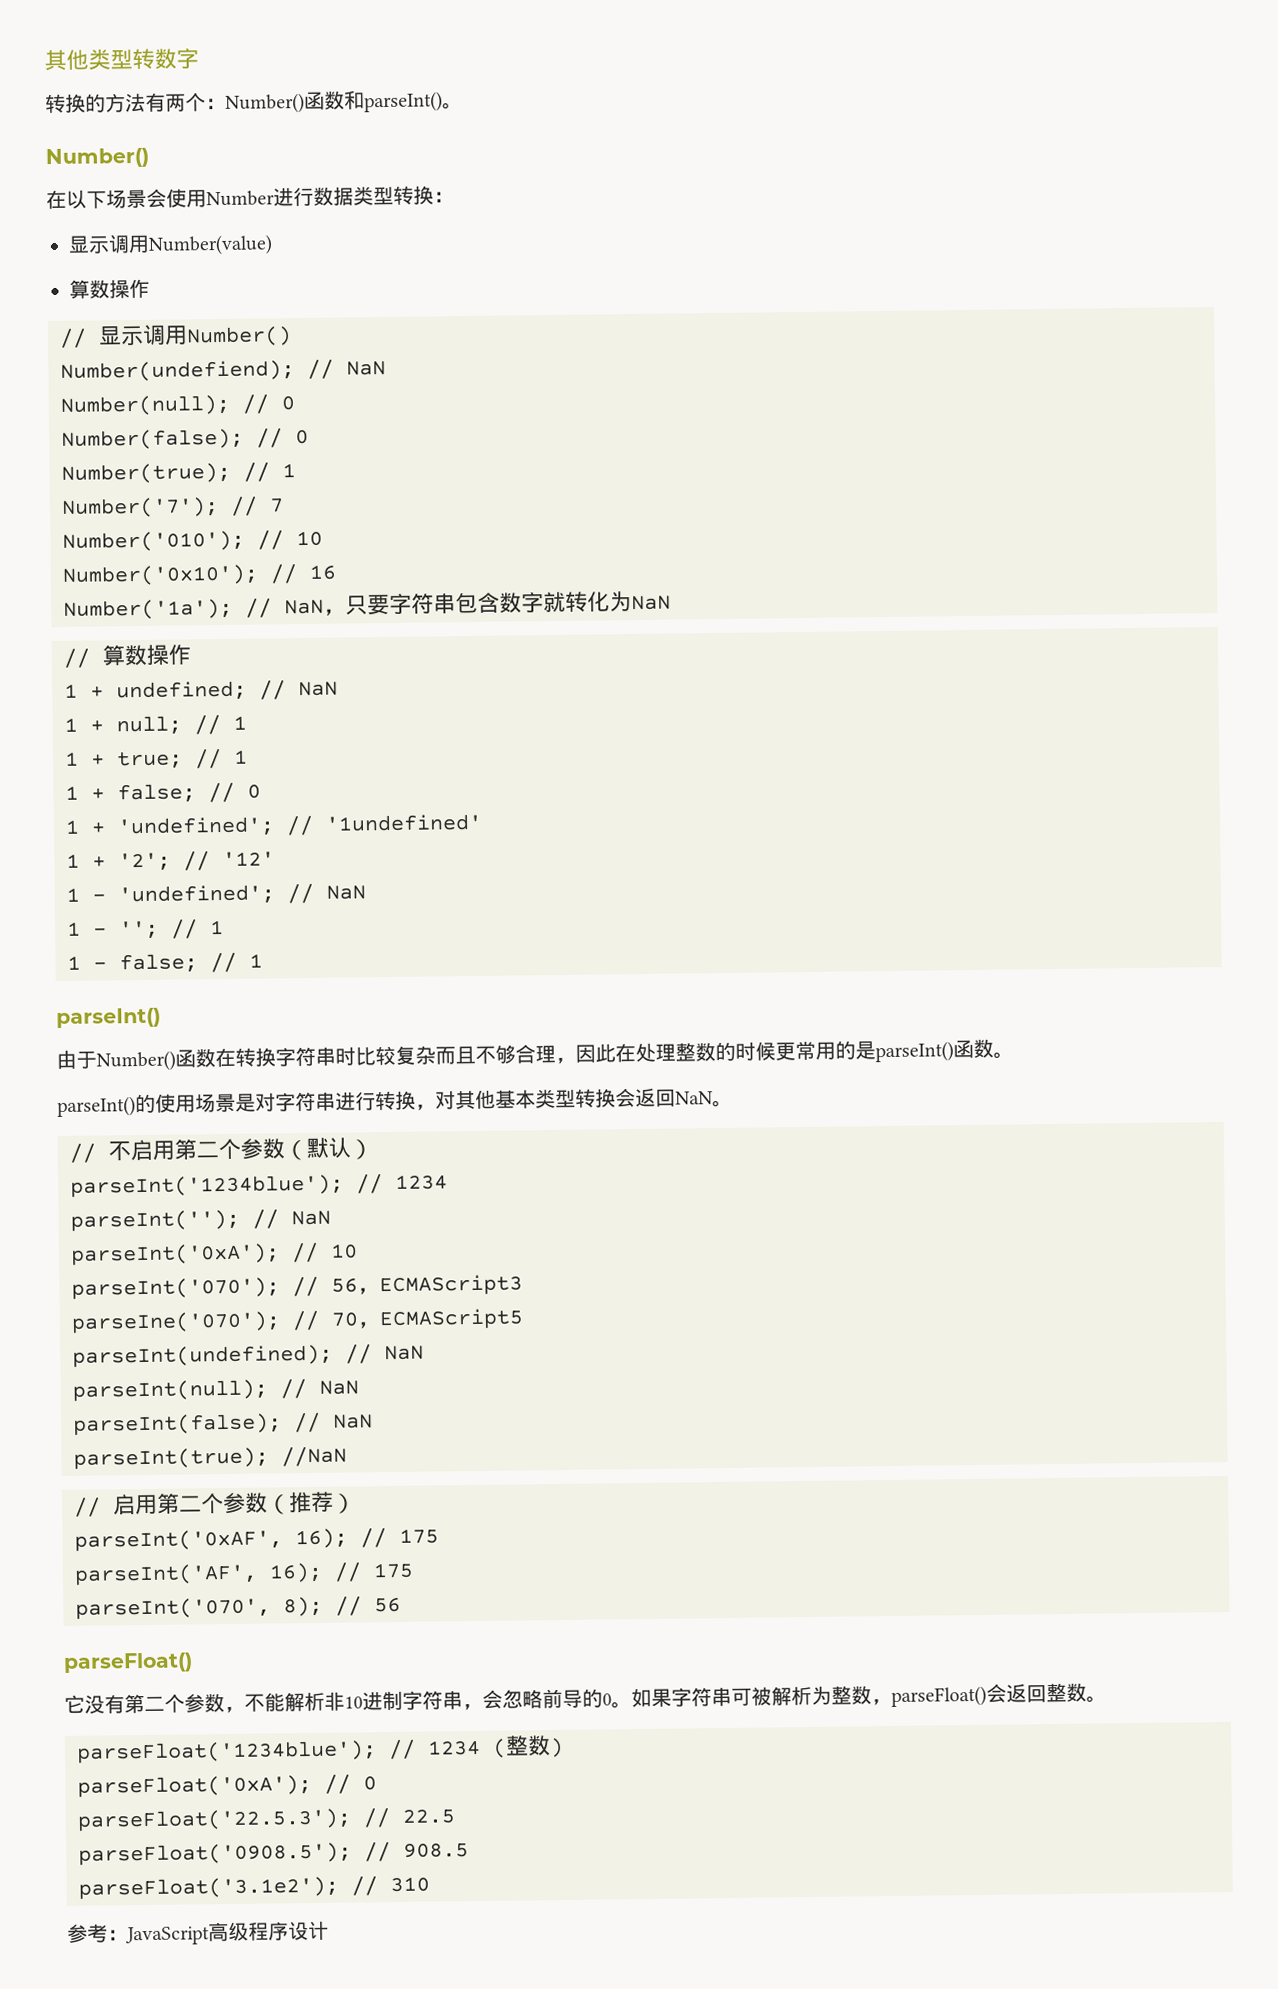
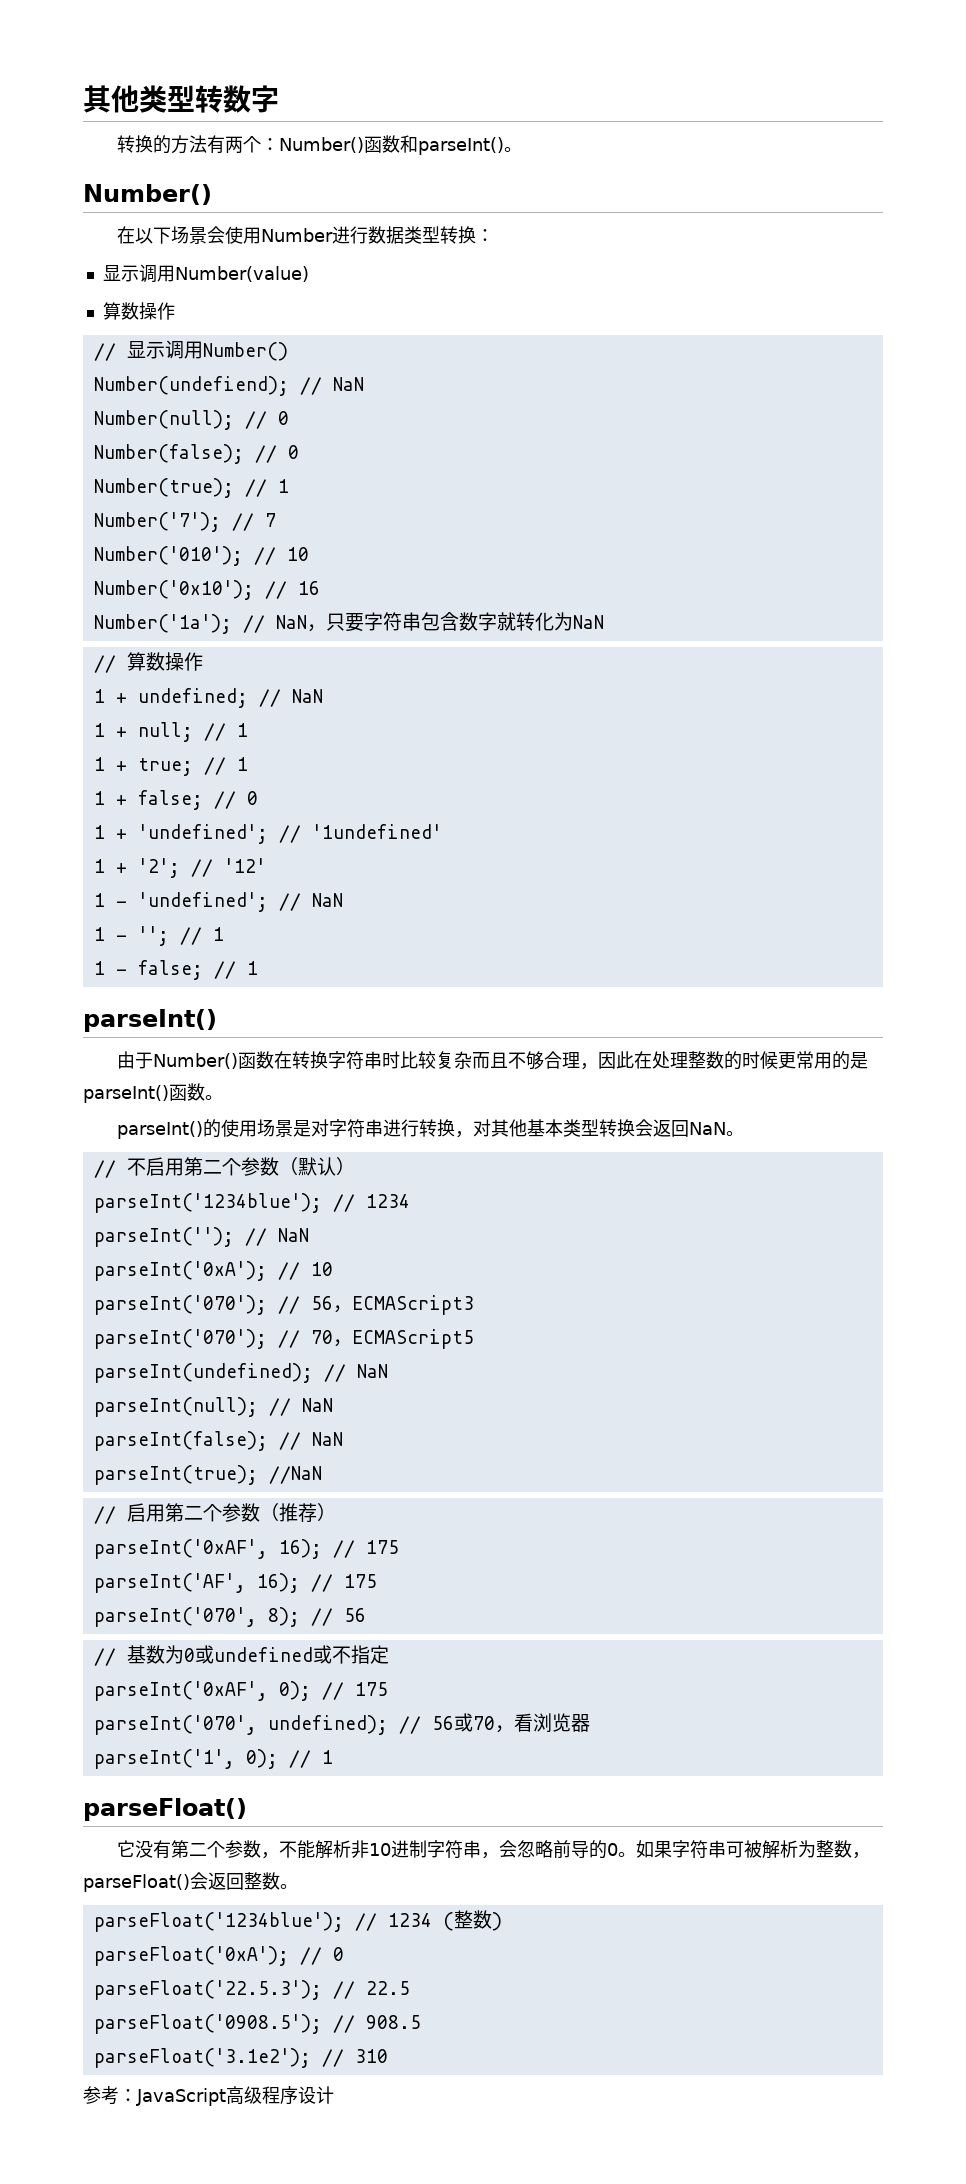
- parseIne('070'); // 70，ECMAScript5
+ parseInt('070'); // 70，ECMAScript5
+ // 基数为0或undefined或不指定
+ parseInt('0xAF', 0); // 175
+ parseInt('070', undefined); // 56或70，看浏览器
+ parseInt('1', 0); // 1

